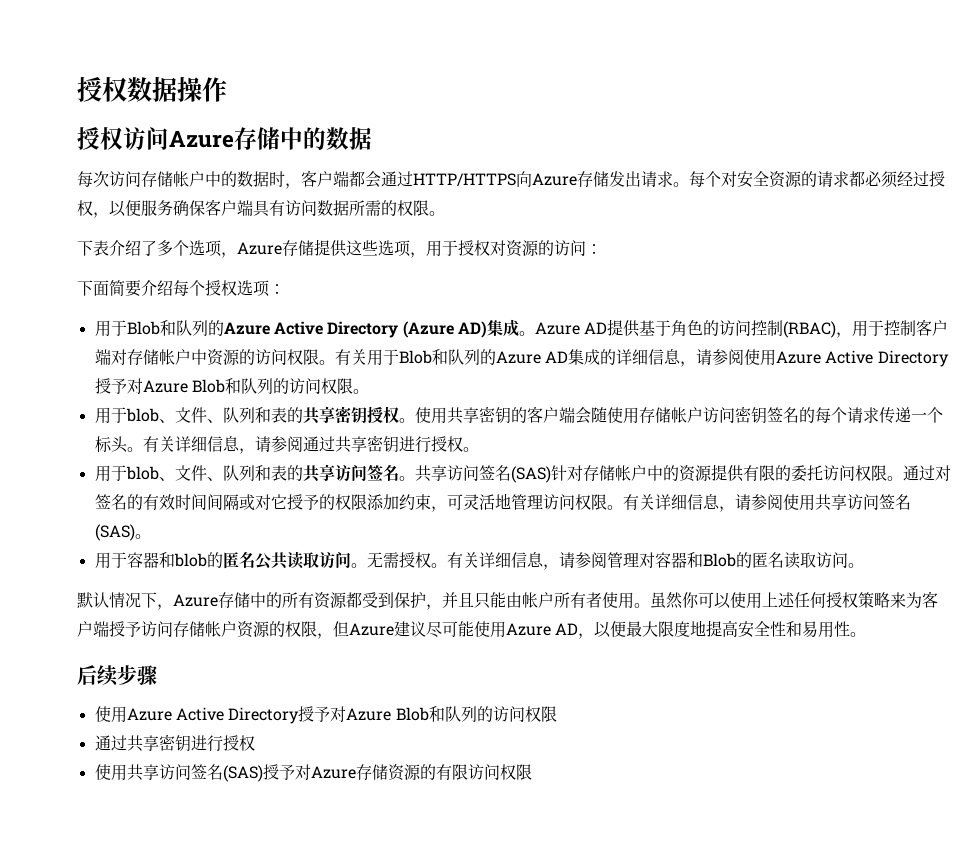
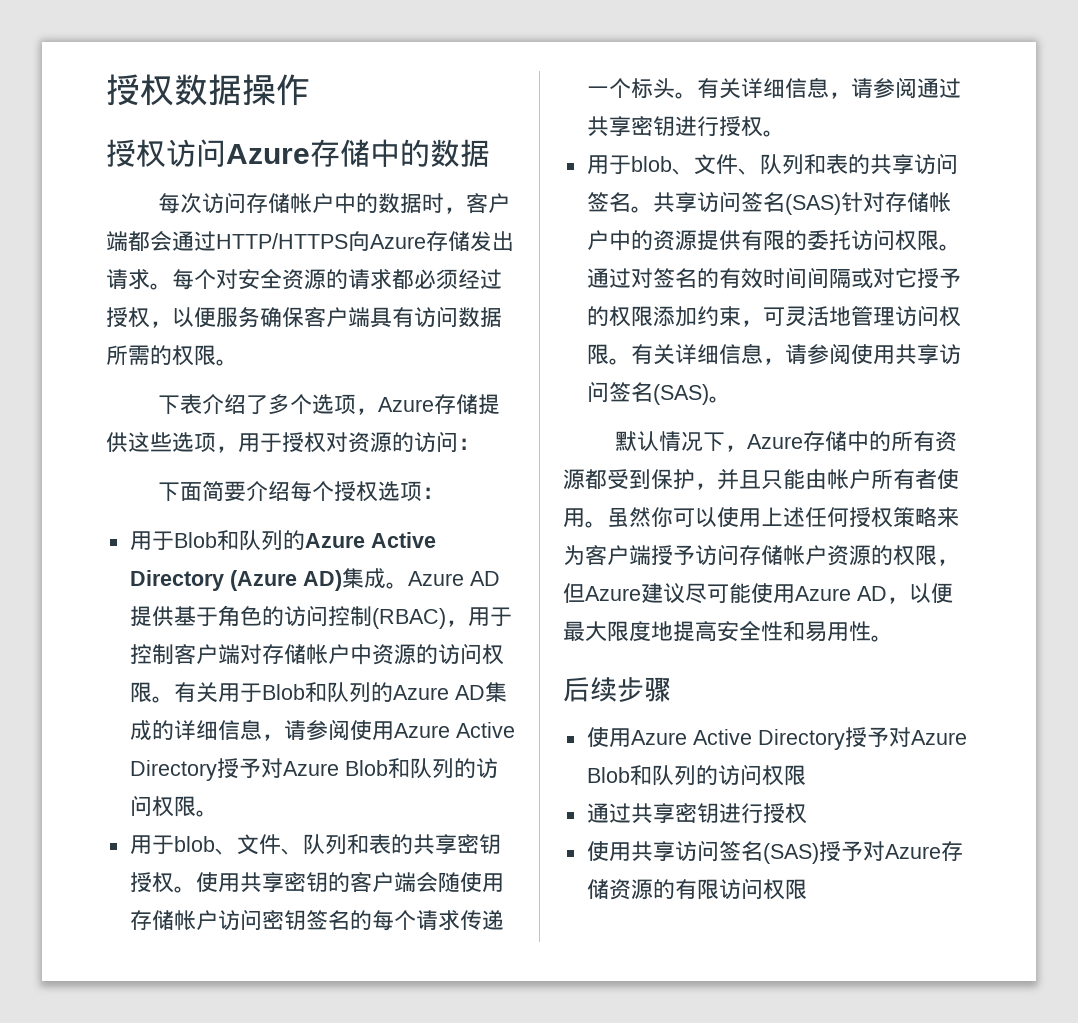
- 用于容器和blob的匿名公共读取访问。无需授权。有关详细信息，请参阅管理对容器和Blob的匿名读取访问。

